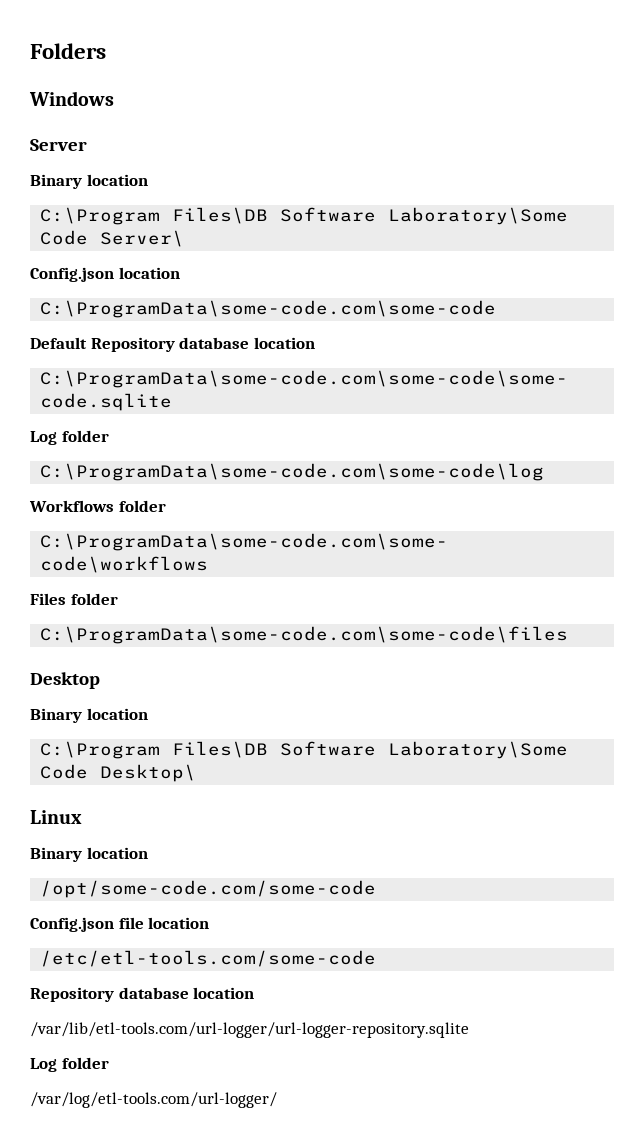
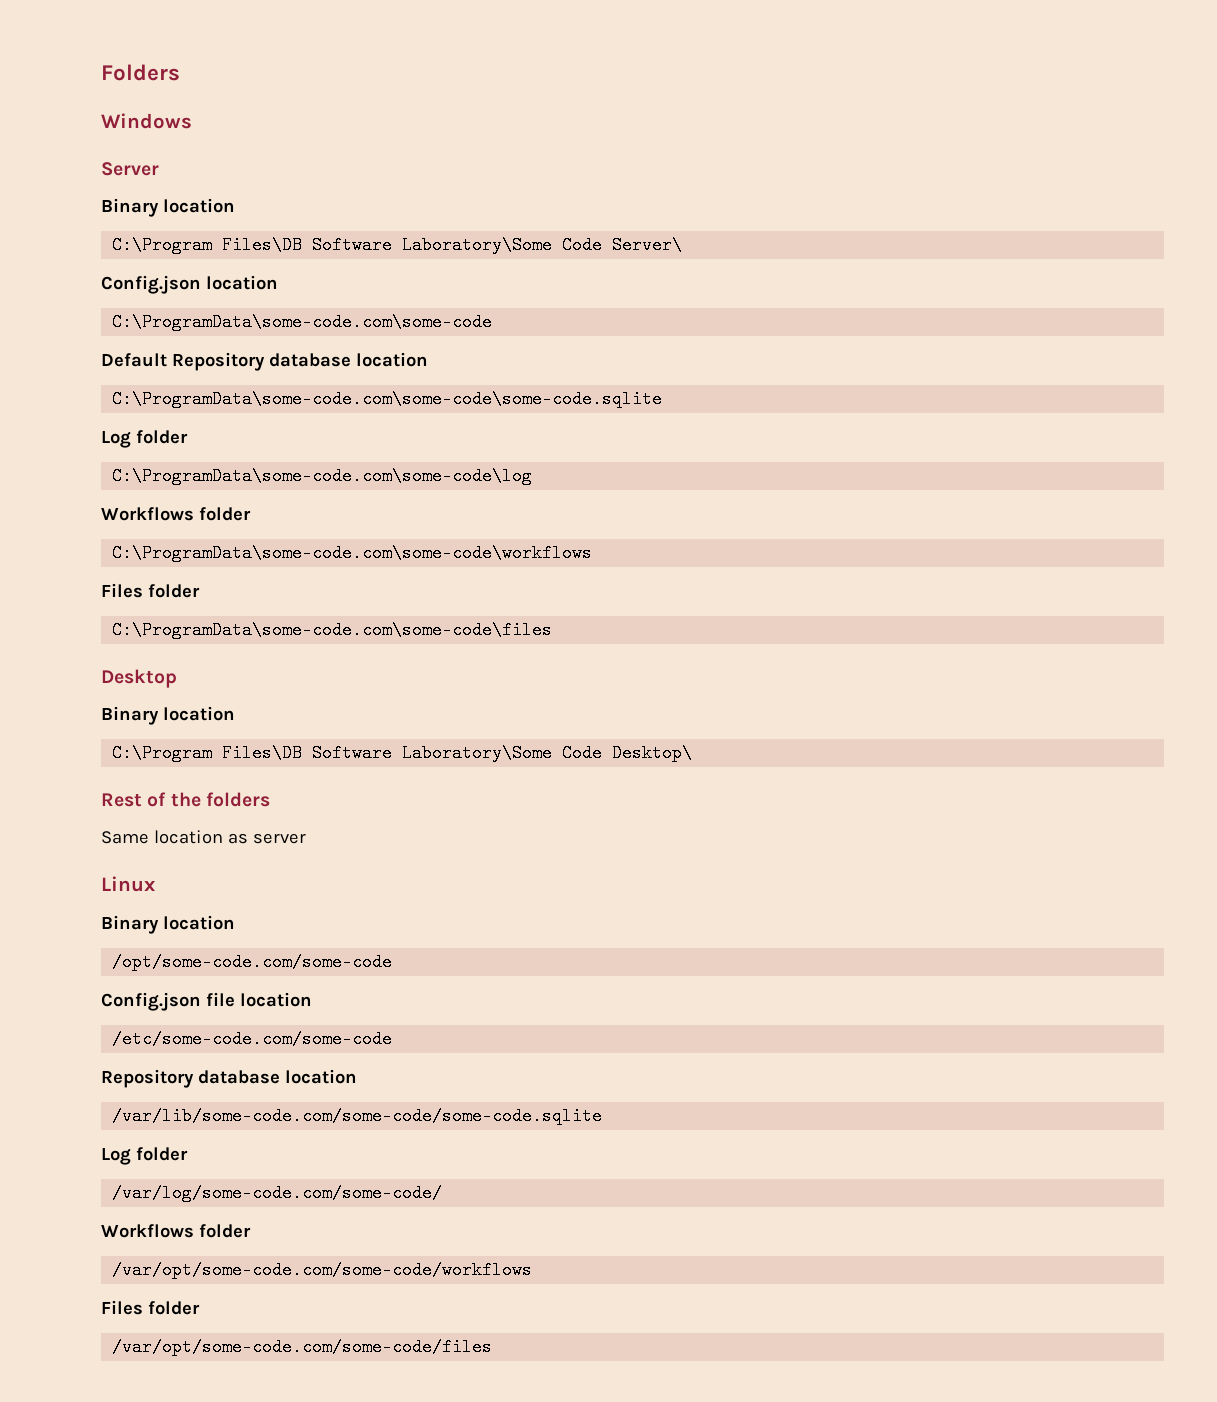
+ Rest of the folders
+ Same location as server
- /etc/etl-tools.com/some-code
+ /etc/some-code.com/some-code
  Repository database location
- /var/lib/etl-tools.com/url-logger/url-logger-repository.sqlite
+ /var/lib/some-code.com/some-code/some-code.sqlite
  Log folder
- /var/log/etl-tools.com/url-logger/
+ /var/log/some-code.com/some-code/
+ Workflows folder
+ /var/opt/some-code.com/some-code/workflows
+ Files folder
+ /var/opt/some-code.com/some-code/files

